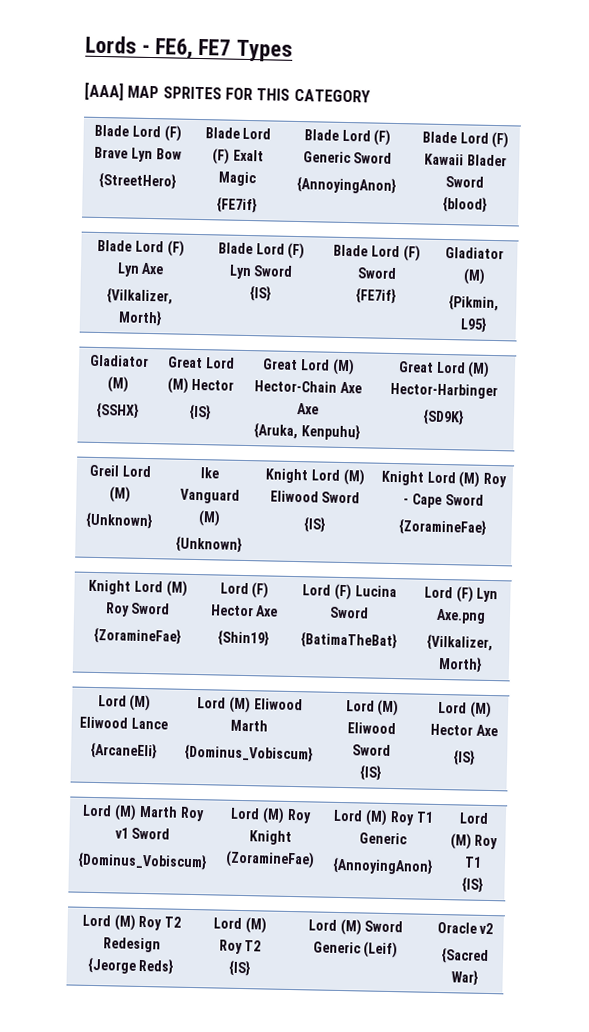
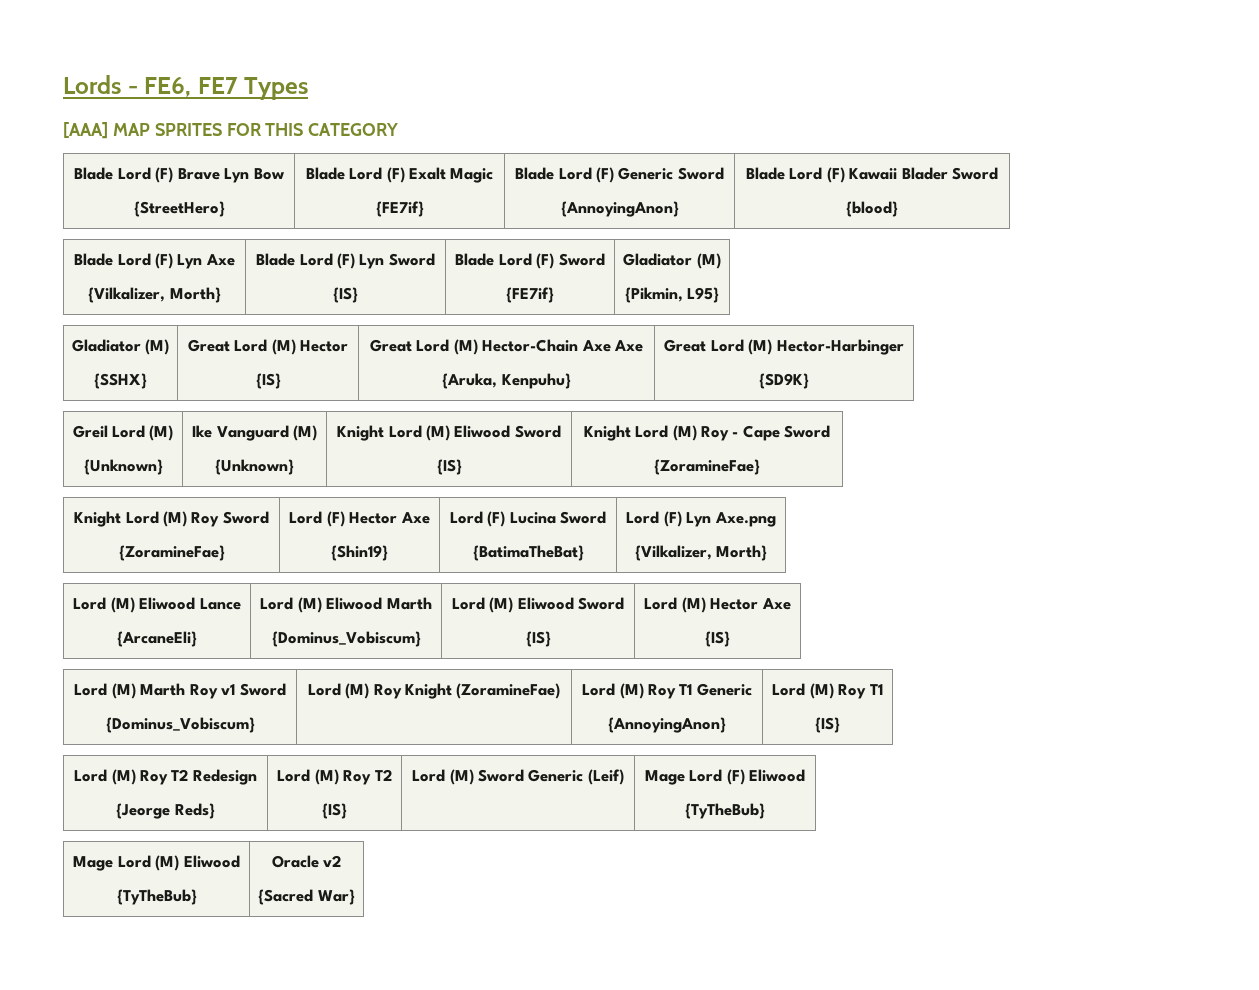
  Lord (M) Roy T2 Redesign
  {Jeorge Reds} | Lord (M) Roy T2
- {IS} | Lord (M) Sword Generic (Leif) | Oracle v2
+ {IS} | Lord (M) Sword Generic (Leif) | Mage Lord (F) Eliwood
+ {TyTheBub}
+ Mage Lord (M) Eliwood
+ {TyTheBub} | Oracle v2

